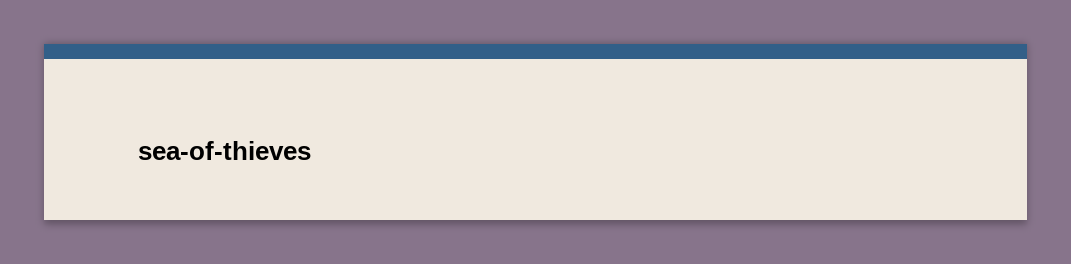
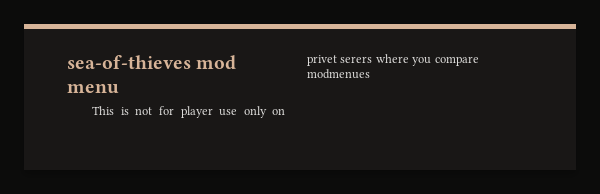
- sea-of-thieves
+ sea-of-thieves mod menu
+ This is not for player use only on privet serers where you compare modmenues

